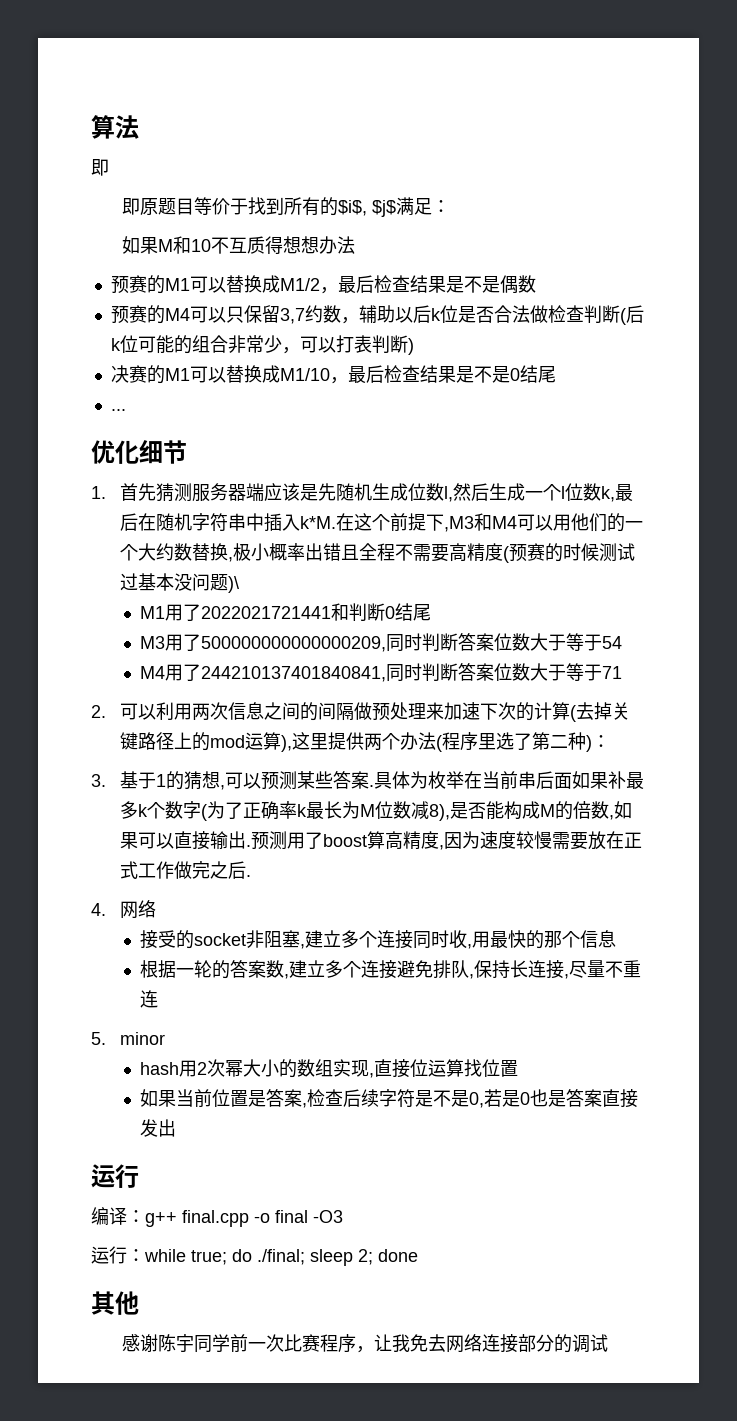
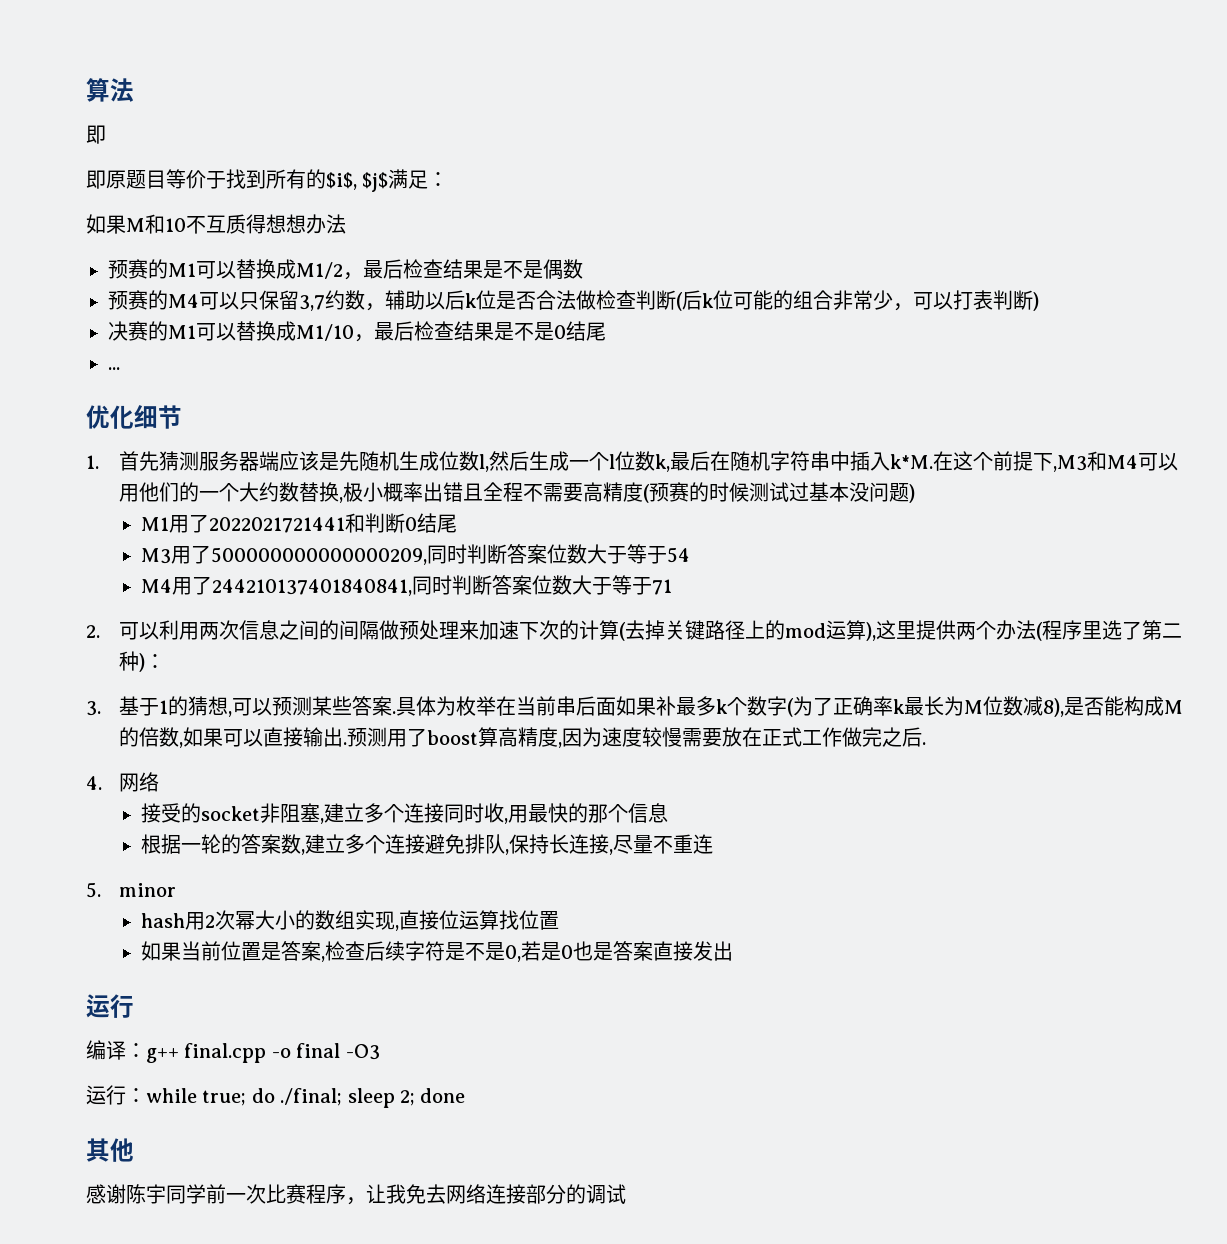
- 在这个前提下,M3和M4可以用他们的一个大约数替换,极小概率出错且全程不需要高精度(预赛的时候测试过基本没问题)\
+ 在这个前提下,M3和M4可以用他们的一个大约数替换,极小概率出错且全程不需要高精度(预赛的时候测试过基本没问题)

